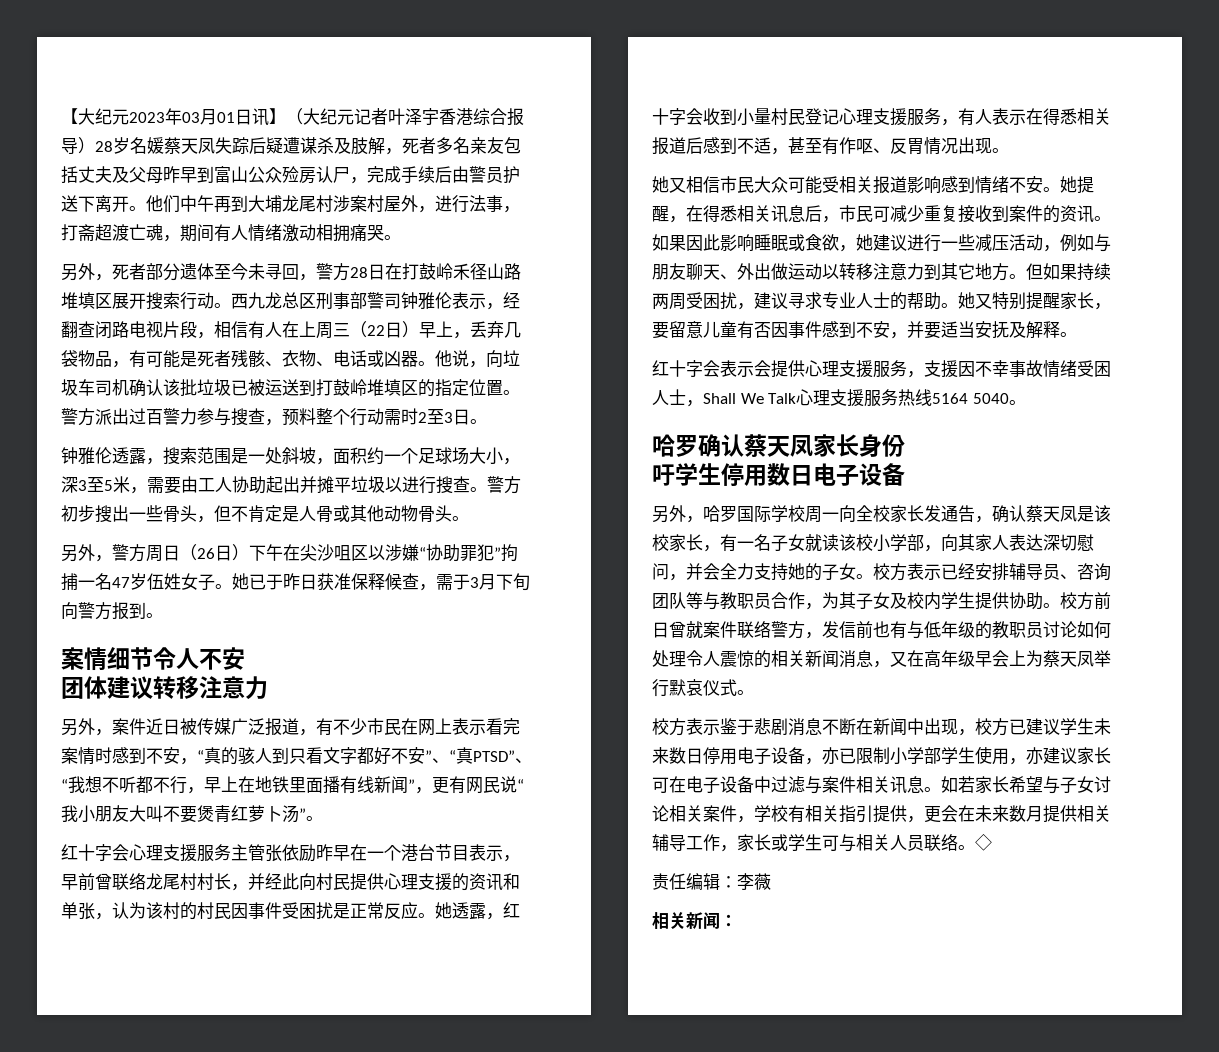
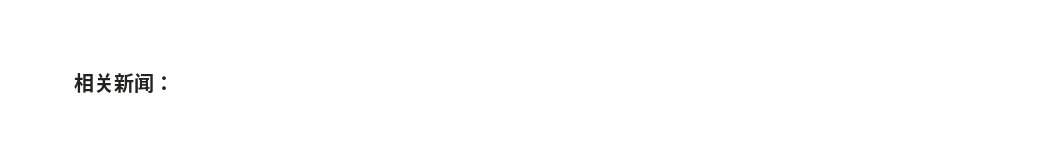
- 【大纪元2023年03月01日讯】（大纪元记者叶泽宇香港综合报导）28岁名媛蔡天凤失踪后疑遭谋杀及肢解，死者多名亲友包括丈夫及父母昨早到富山公众殓房认尸，完成手续后由警员护送下离开。他们中午再到大埔龙尾村涉案村屋外，进行法事，打斋超渡亡魂，期间有人情绪激动相拥痛哭。
- 另外，死者部分遗体至今未寻回，警方28日在打鼓岭禾径山路堆填区展开搜索行动。西九龙总区刑事部警司钟雅伦表示，经翻查闭路电视片段，相信有人在上周三（22日）早上，丢弃几袋物品，有可能是死者残骸、衣物、电话或凶器。他说，向垃圾车司机确认该批垃圾已被运送到打鼓岭堆填区的指定位置。警方派出过百警力参与搜查，预料整个行动需时2至3日。
- 钟雅伦透露，搜索范围是一处斜坡，面积约一个足球场大小，深3至5米，需要由工人协助起出并摊平垃圾以进行搜查。警方初步搜出一些骨头，但不肯定是人骨或其他动物骨头。
- 另外，警方周日（26日）下午在尖沙咀区以涉嫌“协助罪犯”拘捕一名47岁伍姓女子。她已于昨日获准保释候查，需于3月下旬向警方报到。
- 案情细节令人不安
- 团体建议转移注意力
- 另外，案件近日被传媒广泛报道，有不少市民在网上表示看完案情时感到不安，“真的骇人到只看文字都好不安”、“真PTSD”、“我想不听都不行，早上在地铁里面播有线新闻”，更有网民说“我小朋友大叫不要煲青红萝卜汤”。
- 红十字会心理支援服务主管张依励昨早在一个港台节目表示，早前曾联络龙尾村村长，并经此向村民提供心理支援的资讯和单张，认为该村的村民因事件受困扰是正常反应。她透露，红十字会收到小量村民登记心理支援服务，有人表示在得悉相关报道后感到不适，甚至有作呕、反胃情况出现。
- 她又相信市民大众可能受相关报道影响感到情绪不安。她提醒，在得悉相关讯息后，市民可减少重复接收到案件的资讯。如果因此影响睡眠或食欲，她建议进行一些减压活动，例如与朋友聊天、外出做运动以转移注意力到其它地方。但如果持续两周受困扰，建议寻求专业人士的帮助。她又特别提醒家长，要留意儿童有否因事件感到不安，并要适当安抚及解释。
- 红十字会表示会提供心理支援服务，支援因不幸事故情绪受困人士，Shall We Talk心理支援服务热线5164 5040。
- 哈罗确认蔡天凤家长身份
- 吁学生停用数日电子设备
- 另外，哈罗国际学校周一向全校家长发通告，确认蔡天凤是该校家长，有一名子女就读该校小学部，向其家人表达深切慰问，并会全力支持她的子女。校方表示已经安排辅导员、咨询团队等与教职员合作，为其子女及校内学生提供协助。校方前日曾就案件联络警方，发信前也有与低年级的教职员讨论如何处理令人震惊的相关新闻消息，又在高年级早会上为蔡天凤举行默哀仪式。
- 校方表示鉴于悲剧消息不断在新闻中出现，校方已建议学生未来数日停用电子设备，亦已限制小学部学生使用，亦建议家长可在电子设备中过滤与案件相关讯息。如若家长希望与子女讨论相关案件，学校有相关指引提供，更会在未来数月提供相关辅导工作，家长或学生可与相关人员联络。◇
- 责任编辑：李薇

